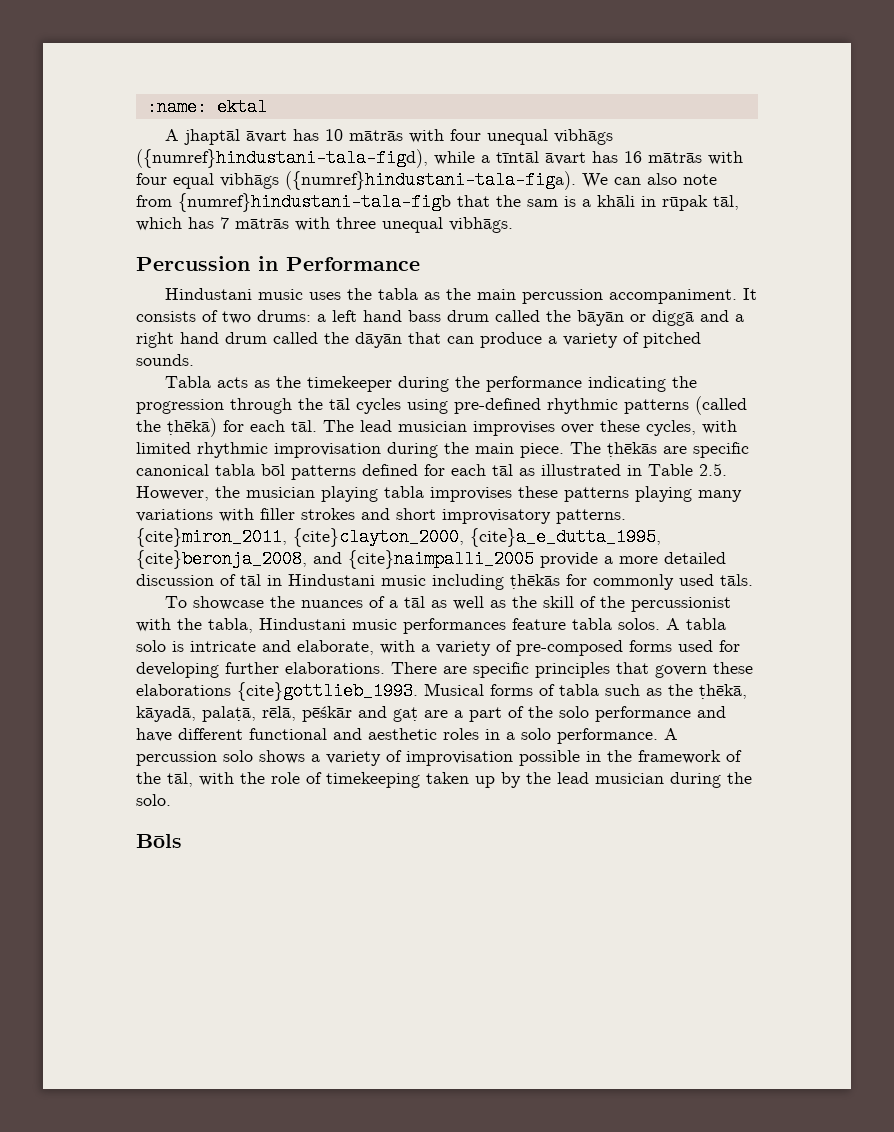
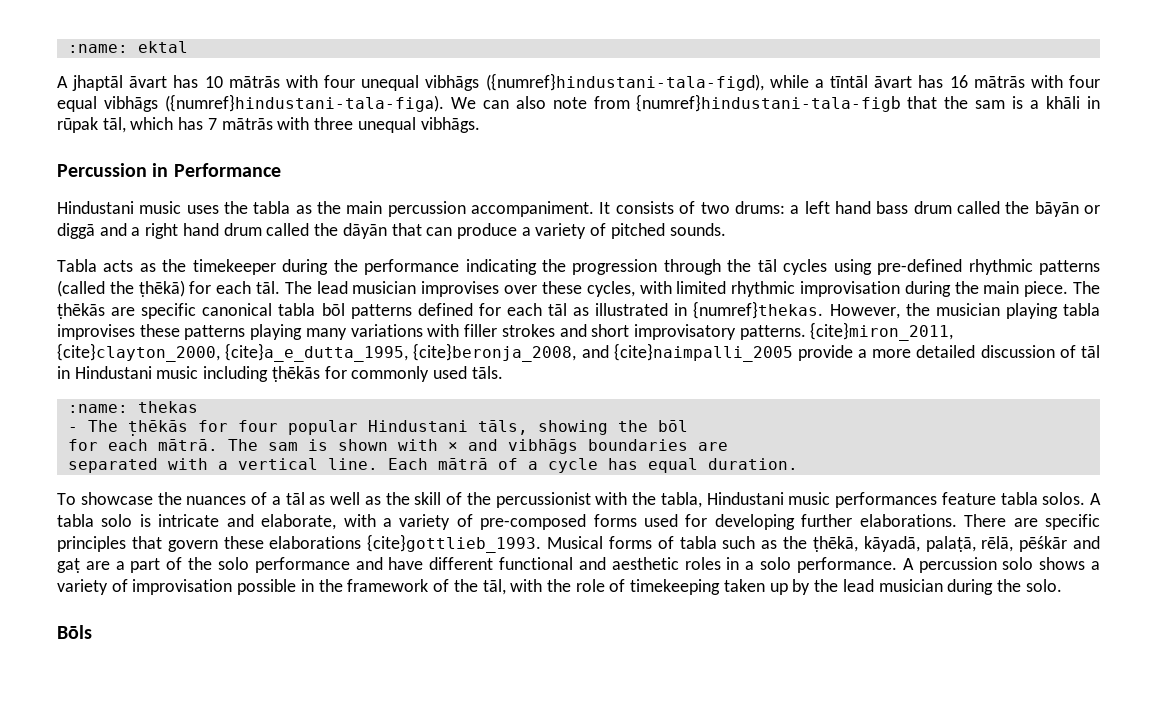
- The ṭhēkās are specific canonical tabla bōl patterns defined for each tāl as illustrated in Table 2.5. However, the musician playing tabla improvises these patterns playing many variations with filler strokes and short improvisatory patterns.
+ The ṭhēkās are specific canonical tabla bōl patterns defined for each tāl as illustrated in {numref}thekas. However, the musician playing tabla improvises these patterns playing many variations with filler strokes and short improvisatory patterns.
+ :name: thekas
+ - The ṭhēkās for four popular Hindustani tāls, showing the bōl
+ for each mātrā. The sam is shown with × and vibhāgs boundaries are
+ separated with a vertical line. Each mātrā of a cycle has equal duration.

